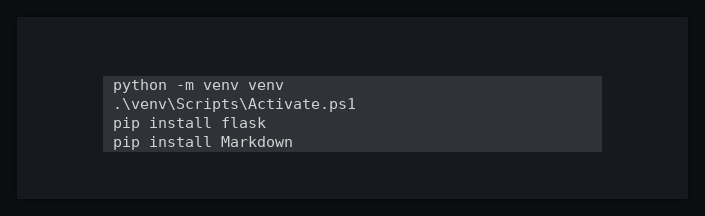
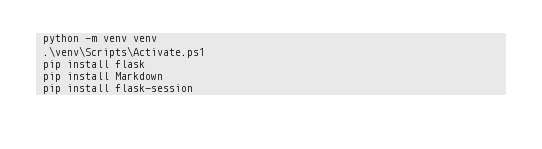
+ pip install flask-session

